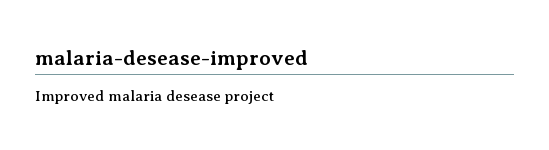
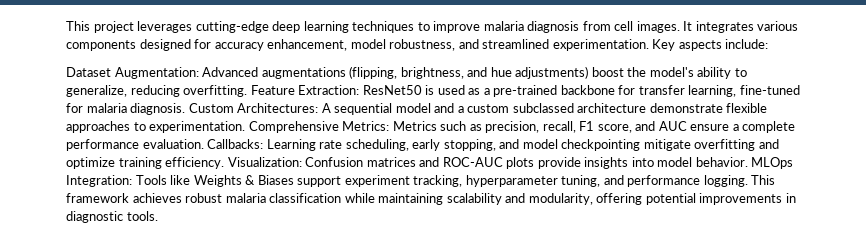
- malaria-desease-improved
- Improved malaria desease project
+ This project leverages cutting-edge deep learning techniques to improve malaria diagnosis from cell images. It integrates various components designed for accuracy enhancement, model robustness, and streamlined experimentation. Key aspects include:
+ Dataset Augmentation: Advanced augmentations (flipping, brightness, and hue adjustments) boost the model's ability to generalize, reducing overfitting. Feature Extraction: ResNet50 is used as a pre-trained backbone for transfer learning, fine-tuned for malaria diagnosis. Custom Architectures: A sequential model and a custom subclassed architecture demonstrate flexible approaches to experimentation. Comprehensive Metrics: Metrics such as precision, recall, F1 score, and AUC ensure a complete performance evaluation. Callbacks: Learning rate scheduling, early stopping, and model checkpointing mitigate overfitting and optimize training efficiency. Visualization: Confusion matrices and ROC-AUC plots provide insights into model behavior. MLOps Integration: Tools like Weights & Biases support experiment tracking, hyperparameter tuning, and performance logging. This framework achieves robust malaria classification while maintaining scalability and modularity, offering potential improvements in diagnostic tools.

